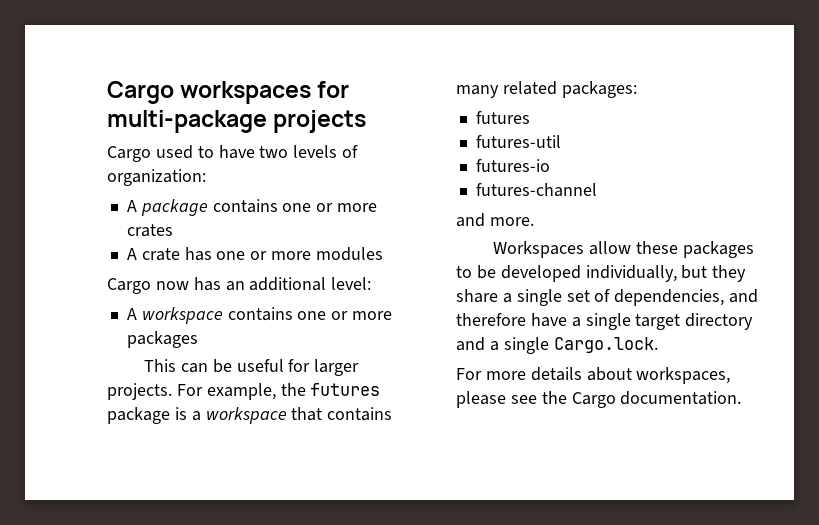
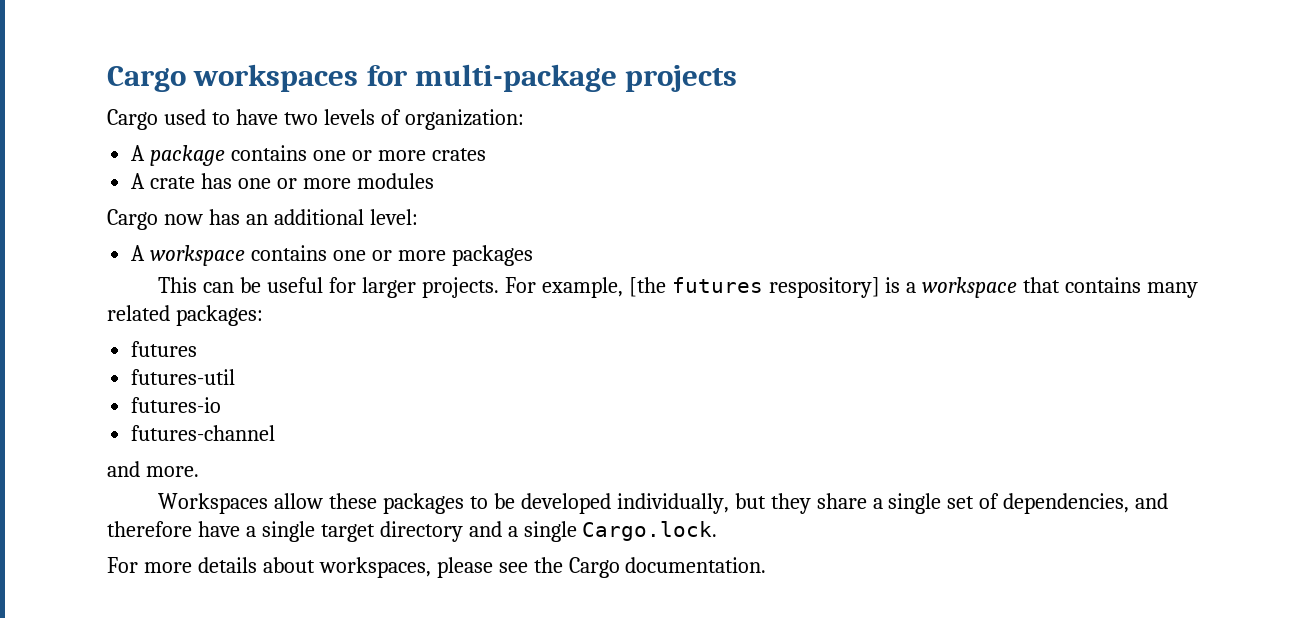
- For example, the futures package is a workspace that contains many related packages:
+ For example, [the futures respository] is a workspace that contains many related packages:

